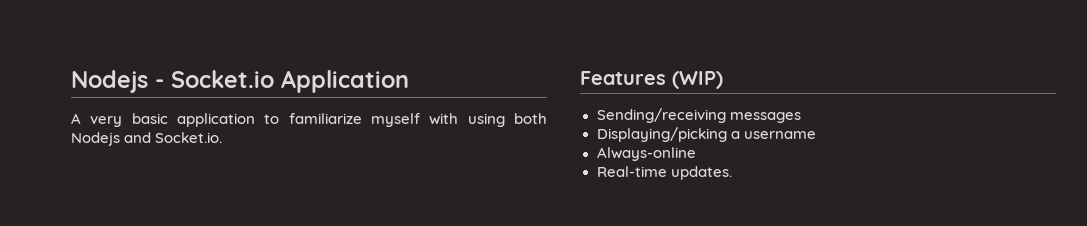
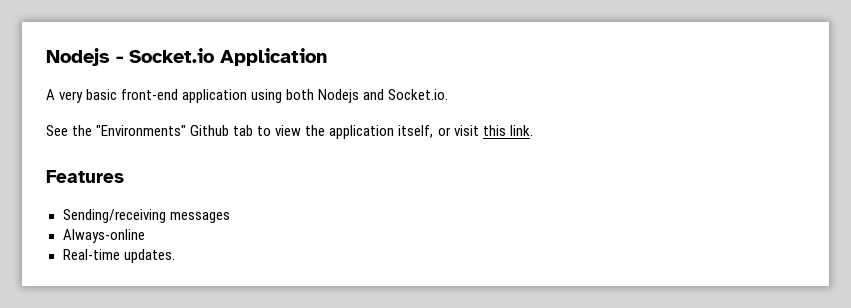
- A very basic application to familiarize myself with using both Nodejs and Socket.io.
+ A very basic front-end application using both Nodejs and Socket.io.
+ See the "Environments" Github tab to view the application itself, or visit this link.
- Features (WIP)
+ Features
- Displaying/picking a username

